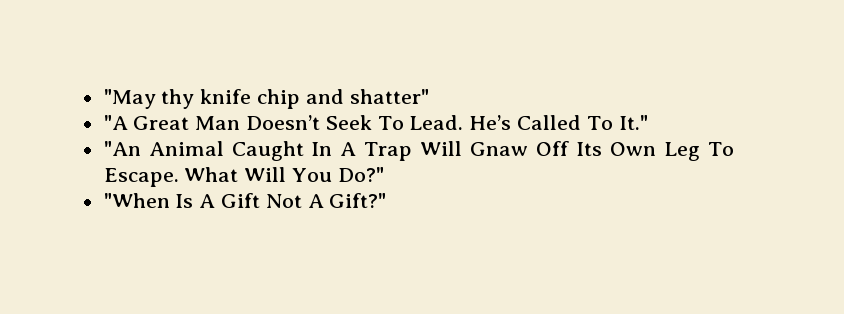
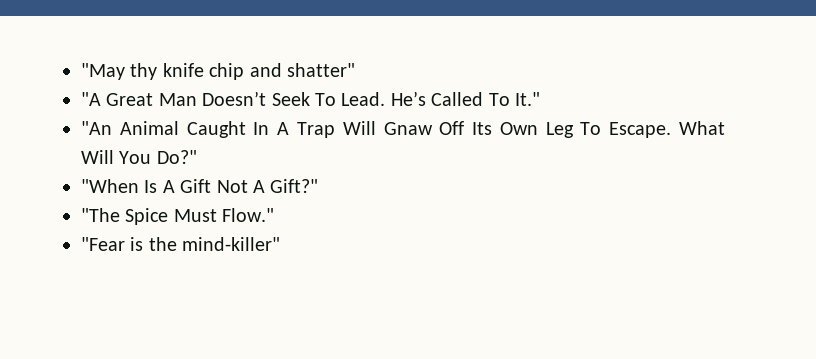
+ "The Spice Must Flow."
+ "Fear is the mind-killer"

